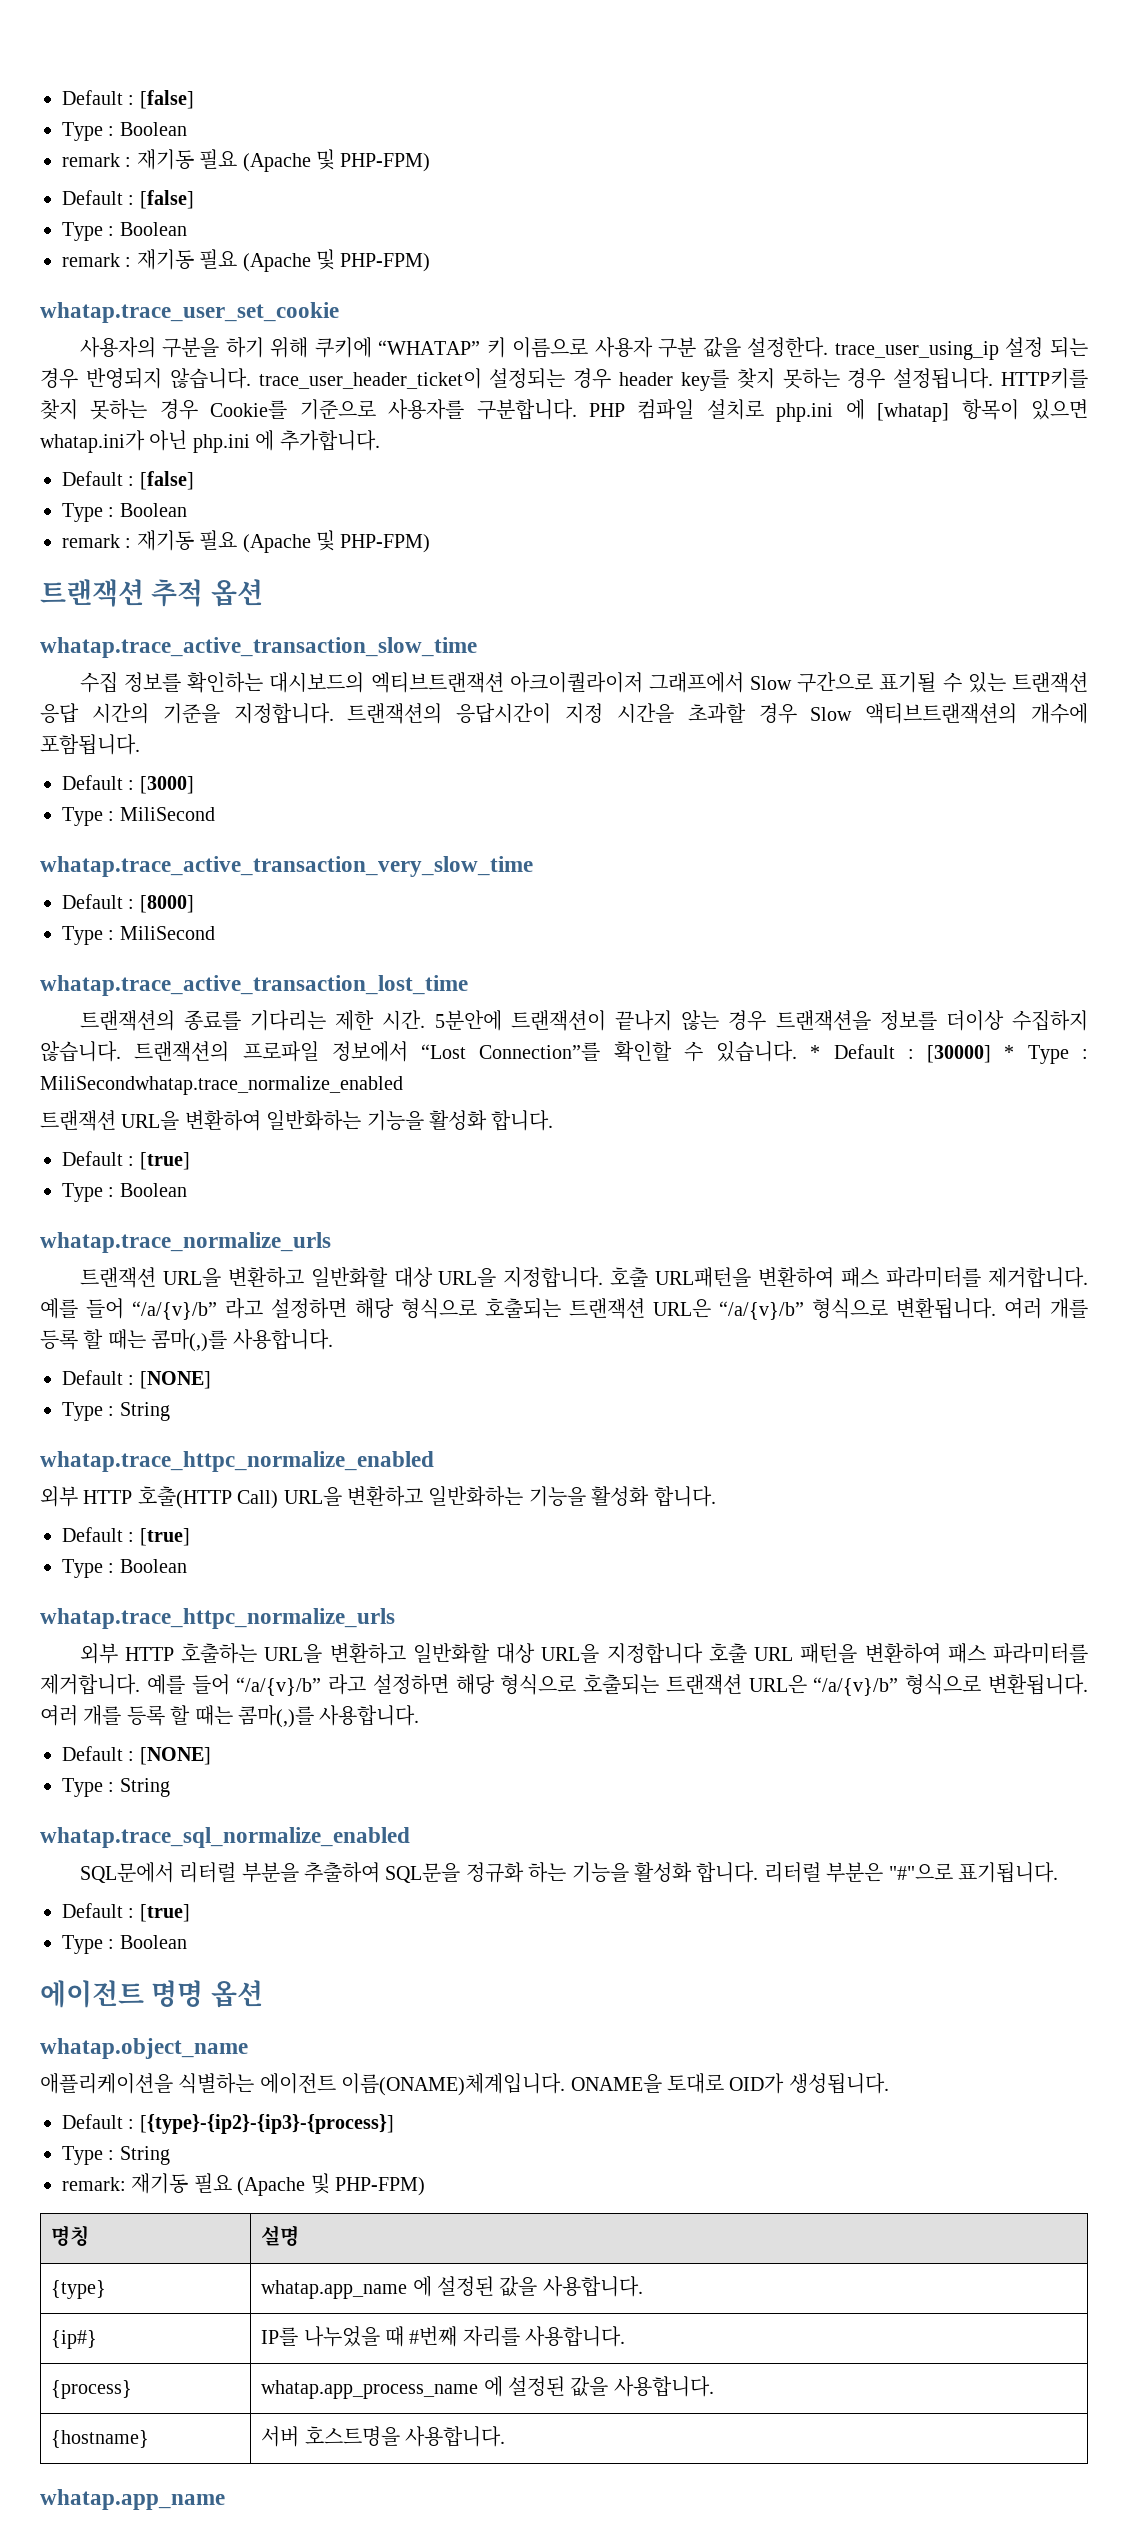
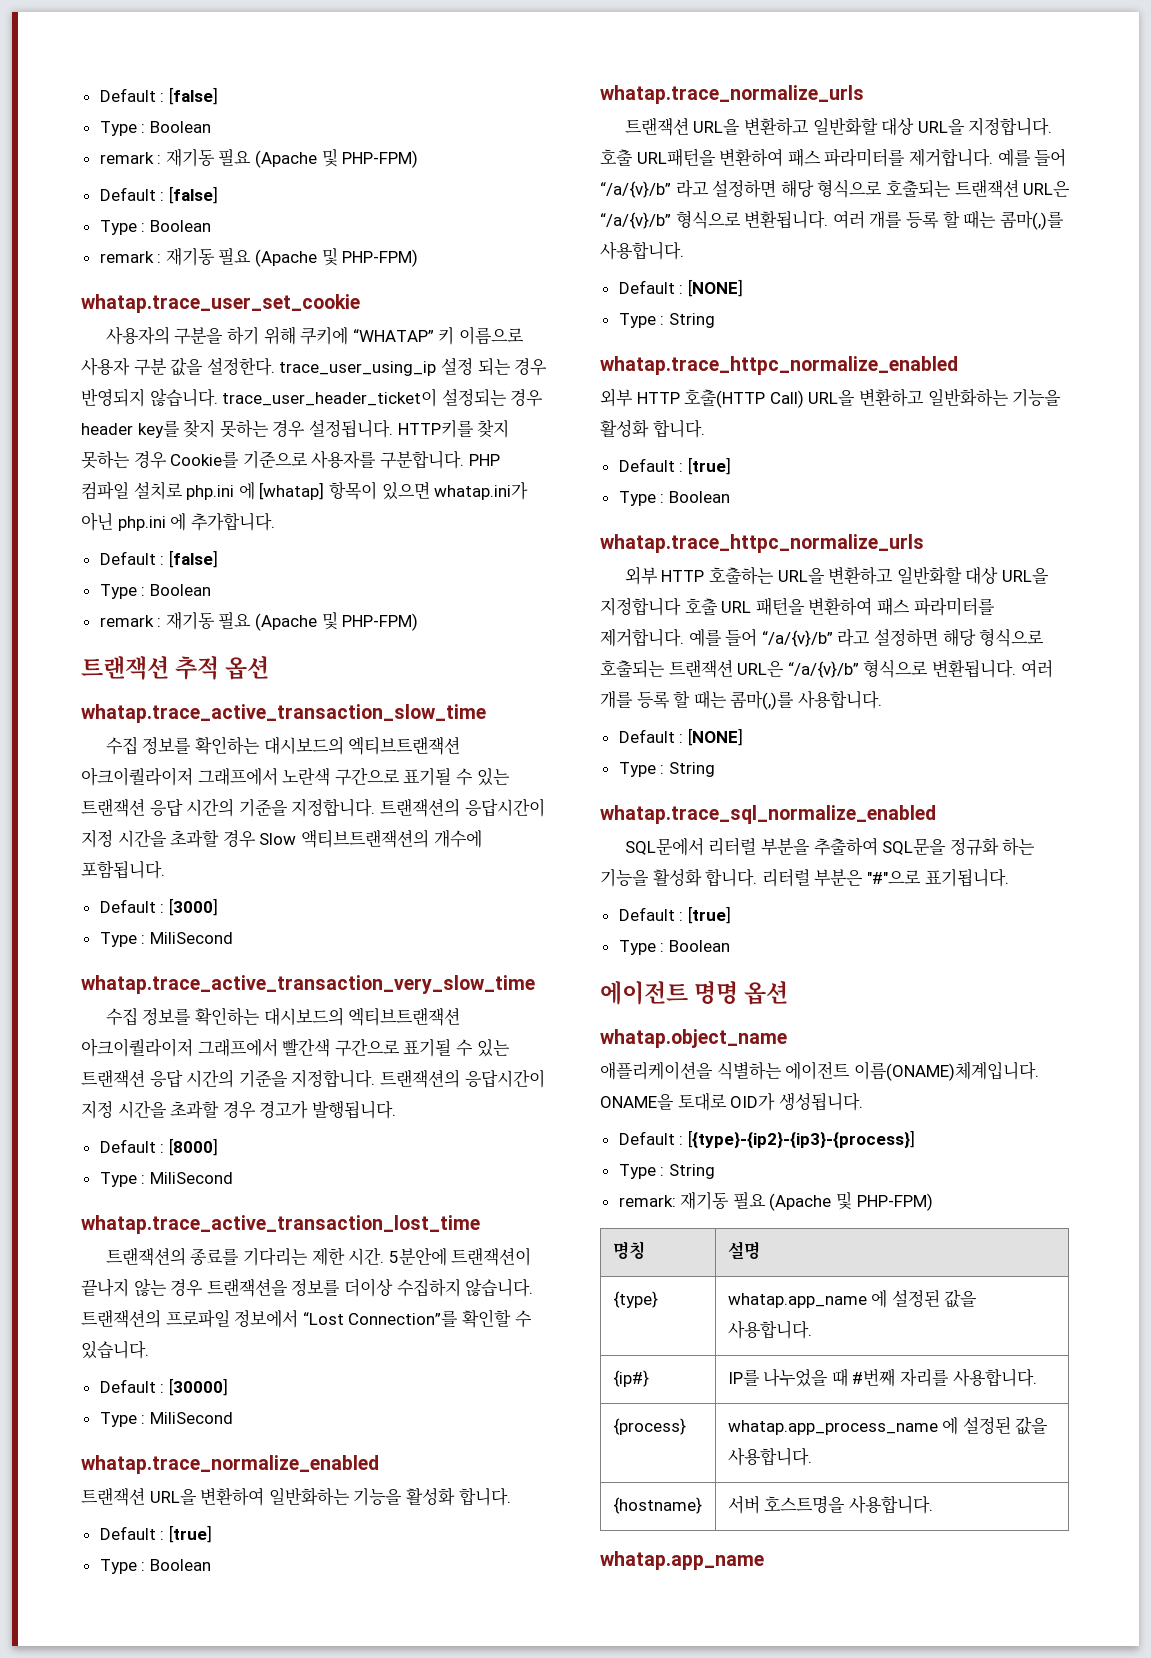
- 수집 정보를 확인하는 대시보드의 엑티브트랜잭션 아크이퀄라이저 그래프에서 Slow 구간으로 표기될 수 있는 트랜잭션 응답 시간의 기준을 지정합니다.
+ 수집 정보를 확인하는 대시보드의 엑티브트랜잭션 아크이퀄라이저 그래프에서 노란색 구간으로 표기될 수 있는 트랜잭션 응답 시간의 기준을 지정합니다.
+ 수집 정보를 확인하는 대시보드의 엑티브트랜잭션 아크이퀄라이저 그래프에서 빨간색 구간으로 표기될 수 있는 트랜잭션 응답 시간의 기준을 지정합니다. 트랜잭션의 응답시간이 지정 시간을 초과할 경우 경고가 발행됩니다.
- 트랜잭션의 프로파일 정보에서 “Lost Connection”를 확인할 수 있습니다. * Default : [30000] * Type : MiliSecondwhatap.trace_normalize_enabled
+ 트랜잭션의 프로파일 정보에서 “Lost Connection”를 확인할 수 있습니다.
+ Default : [30000]
+ Type : MiliSecond
+ whatap.trace_normalize_enabled

